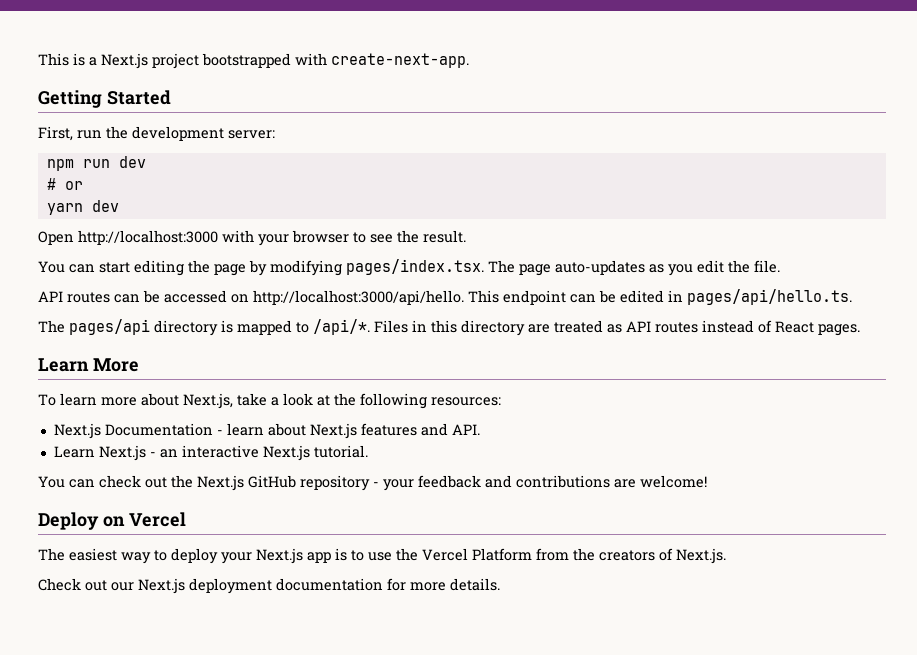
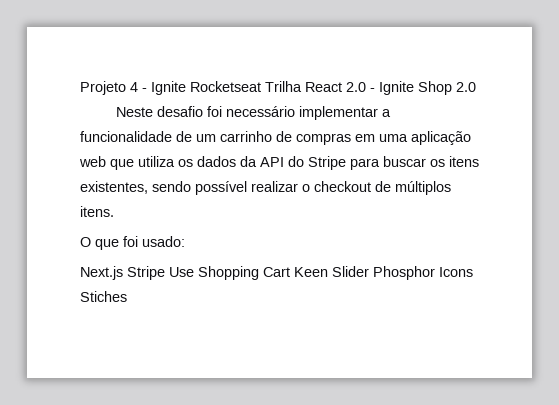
- This is a Next.js project bootstrapped with create-next-app.
- Getting Started
- First, run the development server:
- npm run dev
- # or
- yarn dev
- Open http://localhost:3000 with your browser to see the result.
- You can start editing the page by modifying pages/index.tsx. The page auto-updates as you edit the file.
- API routes can be accessed on http://localhost:3000/api/hello. This endpoint can be edited in pages/api/hello.ts.
- The pages/api directory is mapped to /api/*. Files in this directory are treated as API routes instead of React pages.
- Learn More
- To learn more about Next.js, take a look at the following resources:
- Next.js Documentation - learn about Next.js features and API.
- Learn Next.js - an interactive Next.js tutorial.
- You can check out the Next.js GitHub repository - your feedback and contributions are welcome!
- Deploy on Vercel
- The easiest way to deploy your Next.js app is to use the Vercel Platform from the creators of Next.js.
- Check out our Next.js deployment documentation for more details.
+ Projeto 4 - Ignite Rocketseat Trilha React 2.0 - Ignite Shop 2.0
+ Neste desafio foi necessário implementar a funcionalidade de um carrinho de compras em uma aplicação web que utiliza os dados da API do Stripe para buscar os itens existentes, sendo possível realizar o checkout de múltiplos itens.
+ O que foi usado:
+ Next.js Stripe Use Shopping Cart Keen Slider Phosphor Icons Stiches

